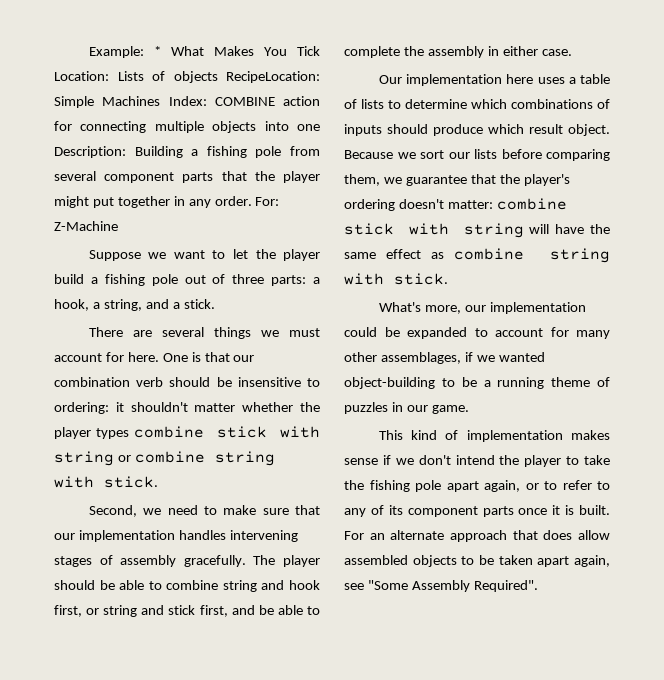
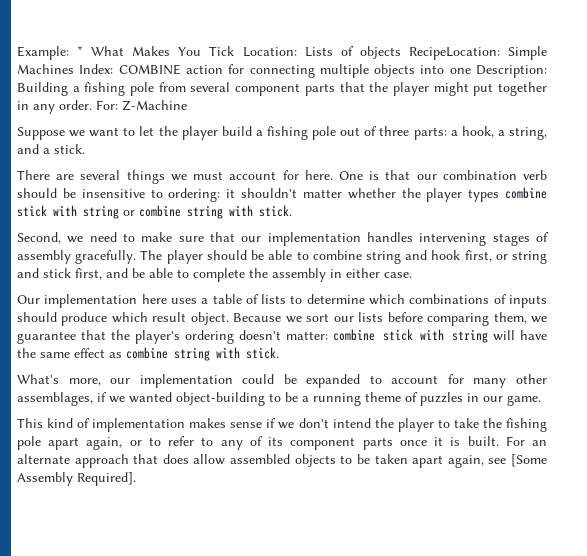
- For an alternate approach that does allow assembled objects to be taken apart again, see "Some Assembly Required".
+ For an alternate approach that does allow assembled objects to be taken apart again, see [Some Assembly Required].

